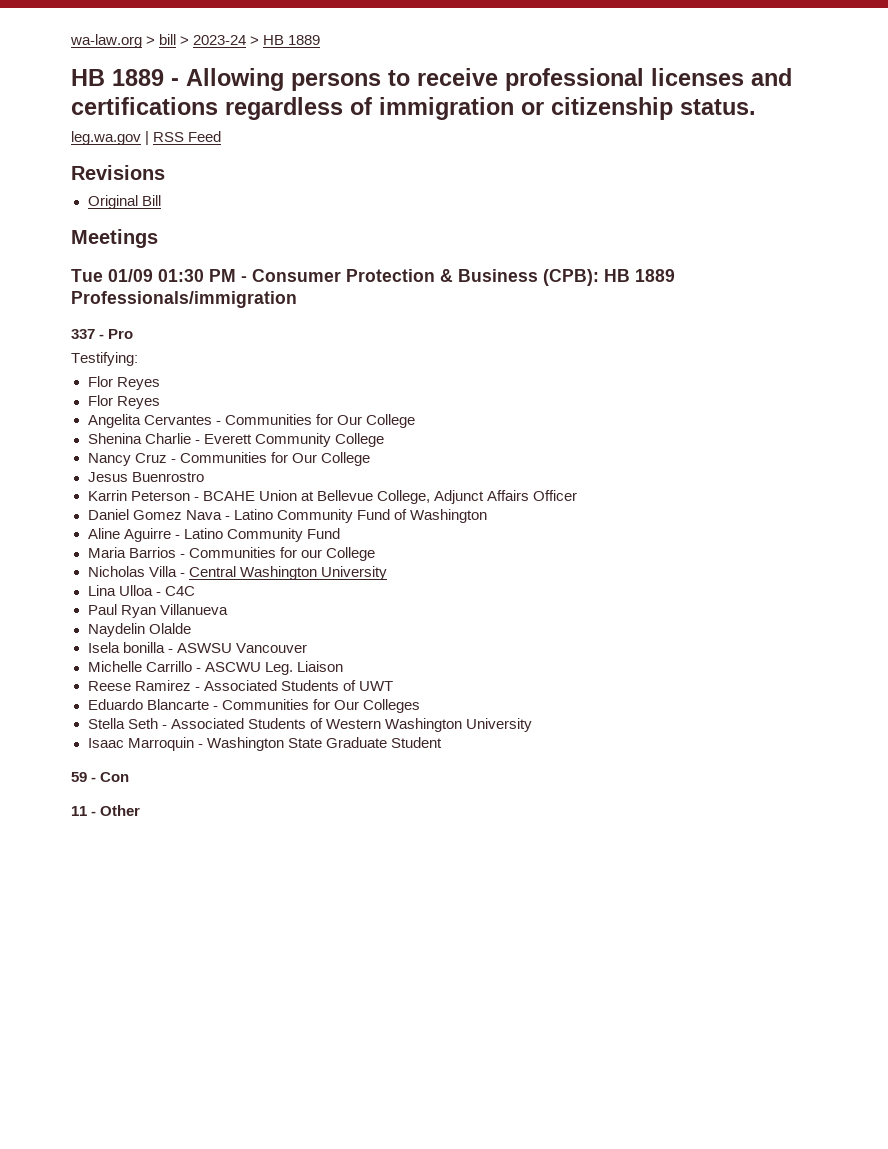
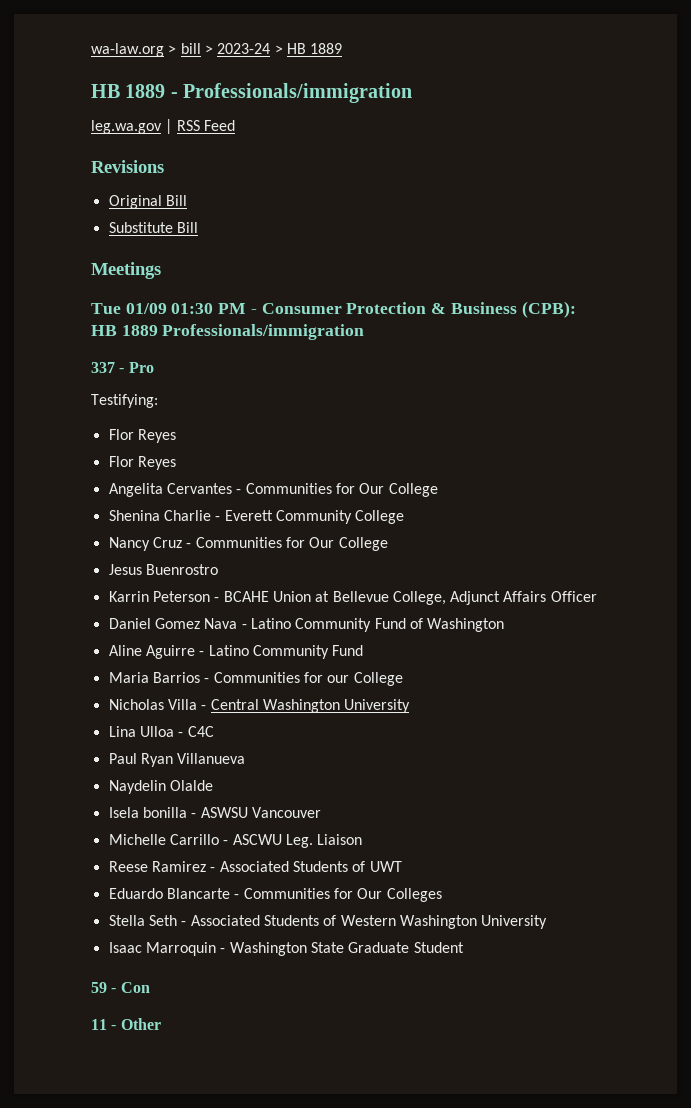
- HB 1889 - Allowing persons to receive professional licenses and certifications regardless of immigration or citizenship status.
+ HB 1889 - Professionals/immigration
+ Substitute Bill

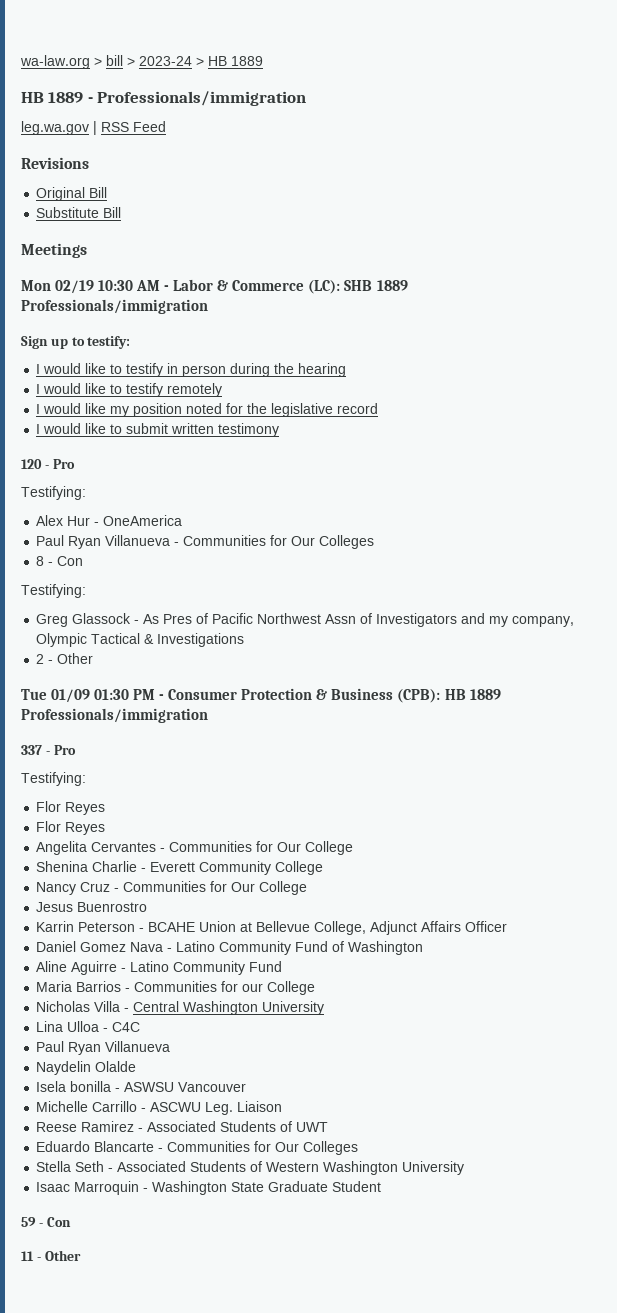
+ Mon 02/19 10:30 AM - Labor & Commerce (LC): SHB 1889 Professionals/immigration
+ Sign up to testify:
+ I would like to testify in person during the hearing
+ I would like to testify remotely
+ I would like my position noted for the legislative record
+ I would like to submit written testimony
+ 120 - Pro
+ Testifying:
+ Alex Hur - OneAmerica
+ Paul Ryan Villanueva - Communities for Our Colleges
+ 8 - Con
+ Testifying:
+ Greg Glassock - As Pres of Pacific Northwest Assn of Investigators and my company, Olympic Tactical & Investigations
+ 2 - Other

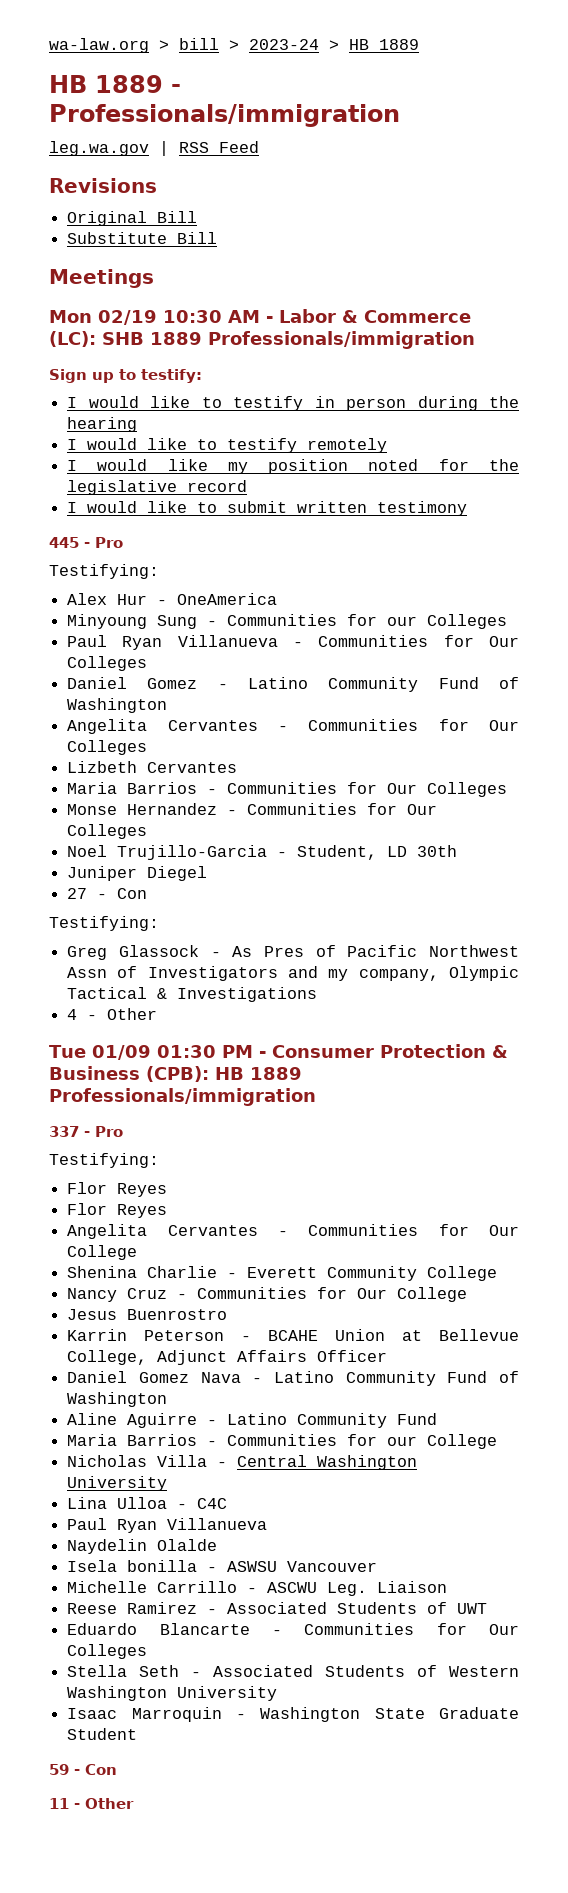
- 120 - Pro
+ 445 - Pro
+ Minyoung Sung - Communities for our Colleges
- 8 - Con
+ Daniel Gomez - Latino Community Fund of Washington
+ Angelita Cervantes - Communities for Our Colleges
+ Lizbeth Cervantes
+ Maria Barrios - Communities for Our Colleges
+ Monse Hernandez - Communities for Our Colleges
+ Noel Trujillo-Garcia - Student, LD 30th
+ Juniper Diegel
+ 27 - Con
- 2 - Other
+ 4 - Other

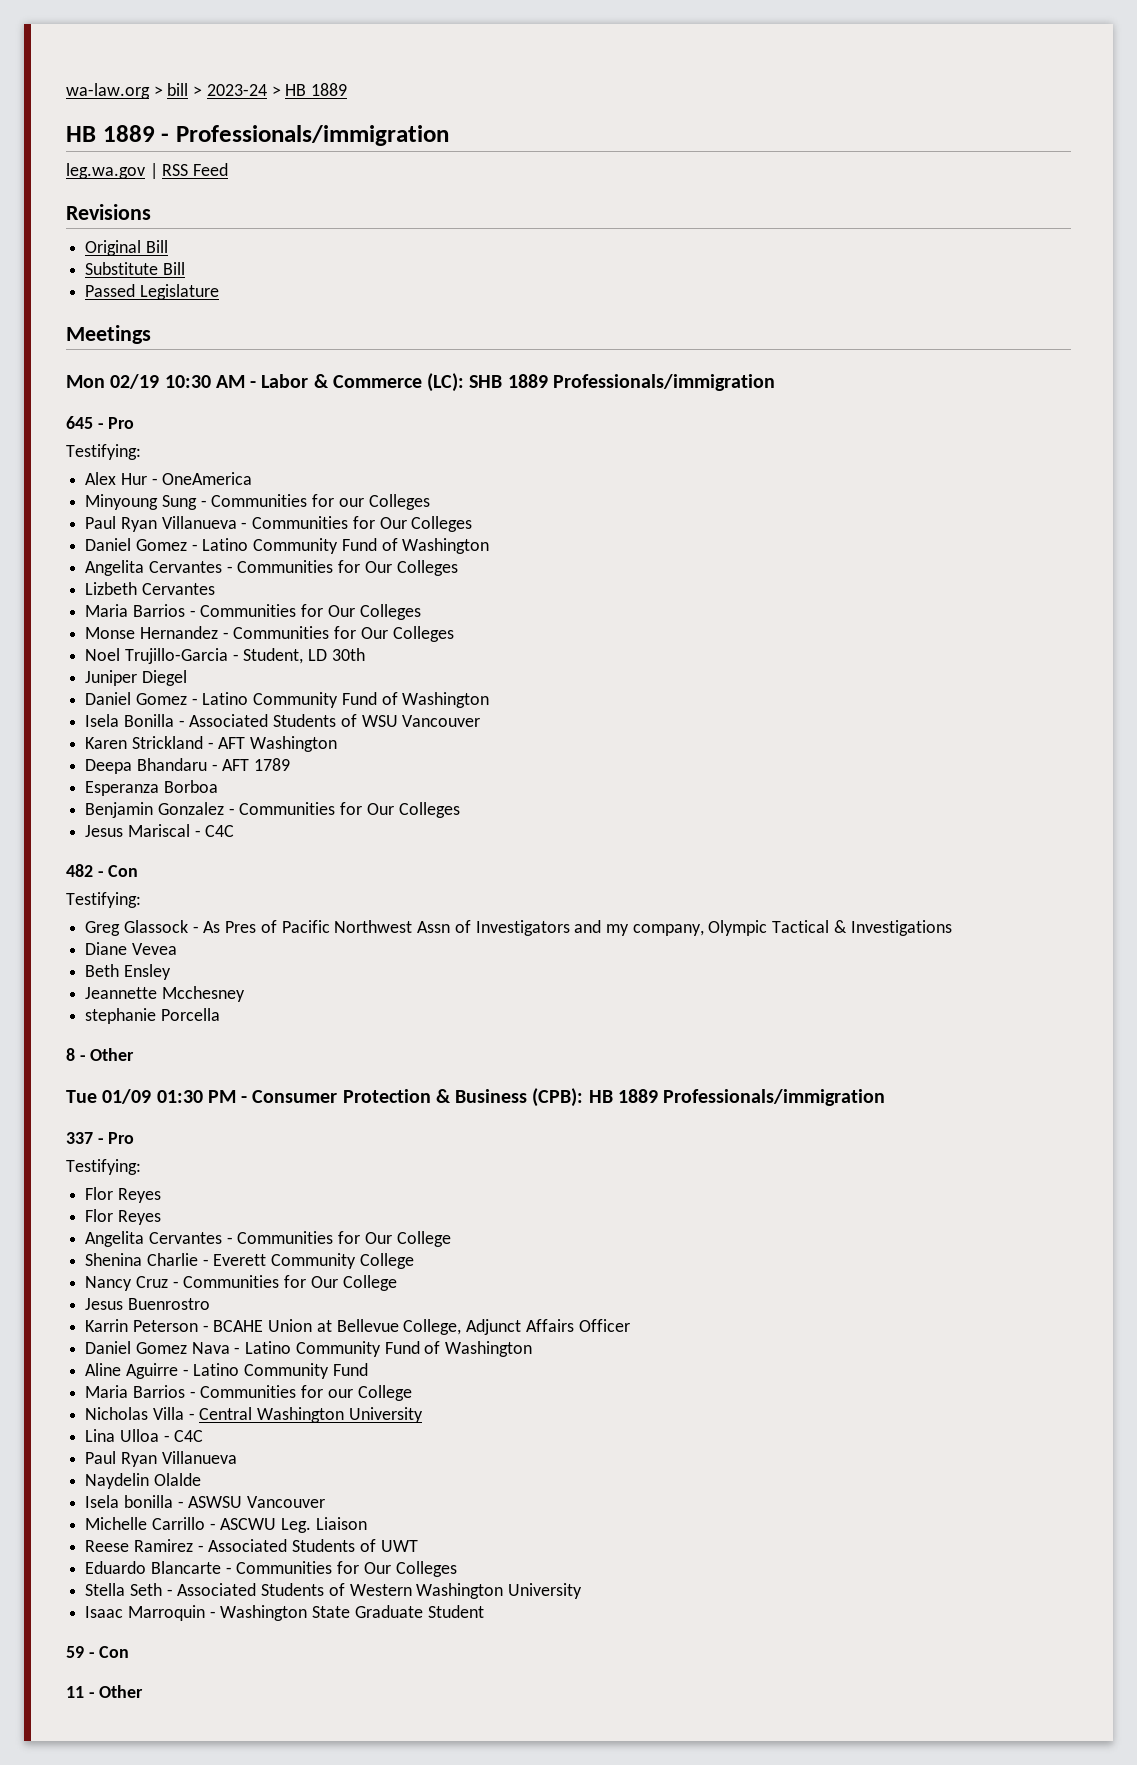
+ Passed Legislature
- Sign up to testify:
- I would like to testify in person during the hearing
- I would like to testify remotely
- I would like my position noted for the legislative record
- I would like to submit written testimony
- 445 - Pro
+ 645 - Pro
  Juniper Diegel
- 27 - Con
+ Daniel Gomez - Latino Community Fund of Washington
+ Isela Bonilla - Associated Students of WSU Vancouver
+ Karen Strickland - AFT Washington
+ Deepa Bhandaru - AFT 1789
+ Esperanza Borboa
+ Benjamin Gonzalez - Communities for Our Colleges
+ Jesus Mariscal - C4C
+ 482 - Con
- 4 - Other
+ Diane Vevea
+ Beth Ensley
+ Jeannette Mcchesney
+ stephanie Porcella
+ 8 - Other

